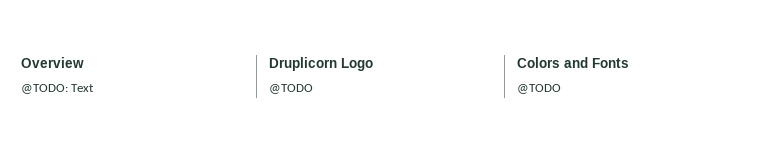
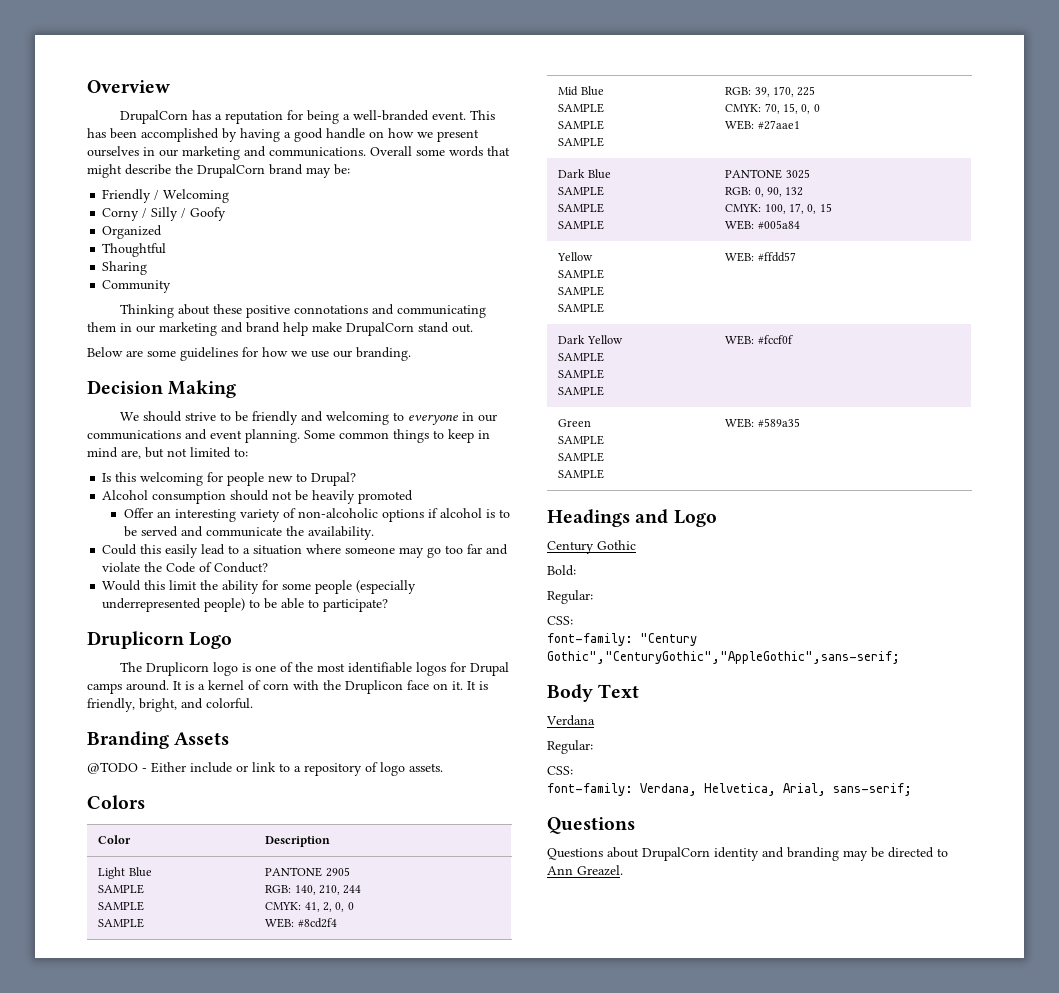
- @TODO: Text
+ DrupalCorn has a reputation for being a well-branded event. This has been accomplished by having a good handle on how we present ourselves in our marketing and communications. Overall some words that might describe the DrupalCorn brand may be:
+ Friendly / Welcoming
+ Corny / Silly / Goofy
+ Organized
+ Thoughtful
+ Sharing
+ Community
+ Thinking about these positive connotations and communicating them in our marketing and brand help make DrupalCorn stand out.
+ Below are some guidelines for how we use our branding.
+ Decision Making
+ We should strive to be friendly and welcoming to everyone in our communications and event planning. Some common things to keep in mind are, but not limited to:
+ Is this welcoming for people new to Drupal?
+ Alcohol consumption should not be heavily promoted
+ Offer an interesting variety of non-alcoholic options if alcohol is to be served and communicate the availability.
+ Could this easily lead to a situation where someone may go too far and violate the Code of Conduct?
+ Would this limit the ability for some people (especially underrepresented people) to be able to participate?
  Druplicorn Logo
- @TODO
- Colors and Fonts
- @TODO
+ The Druplicorn logo is one of the most identifiable logos for Drupal camps around. It is a kernel of corn with the Druplicon face on it. It is friendly, bright, and colorful.
+ Branding Assets
+ @TODO - Either include or link to a repository of logo assets.
+ Colors
+ Color | Description
+ Light Blue
+ SAMPLE
+ SAMPLE
+ SAMPLE | PANTONE 2905
+ RGB: 140, 210, 244
+ CMYK: 41, 2, 0, 0
+ WEB: #8cd2f4
+ Mid Blue
+ SAMPLE
+ SAMPLE
+ SAMPLE | RGB: 39, 170, 225
+ CMYK: 70, 15, 0, 0
+ WEB: #27aae1
+ Dark Blue
+ SAMPLE
+ SAMPLE
+ SAMPLE | PANTONE 3025
+ RGB: 0, 90, 132
+ CMYK: 100, 17, 0, 15
+ WEB: #005a84
+ Yellow
+ SAMPLE
+ SAMPLE
+ SAMPLE | WEB: #ffdd57
+ Dark Yellow
+ SAMPLE
+ SAMPLE
+ SAMPLE | WEB: #fccf0f
+ Green
+ SAMPLE
+ SAMPLE
+ SAMPLE | WEB: #589a35
+ Headings and Logo
+ Century Gothic
+ Bold:
+ Regular:
+ CSS:
+ font-family: "Century Gothic","CenturyGothic","AppleGothic",sans-serif;
+ Body Text
+ Verdana
+ Regular:
+ CSS:
+ font-family: Verdana, Helvetica, Arial, sans-serif;
+ Questions
+ Questions about DrupalCorn identity and branding may be directed to Ann Greazel.

